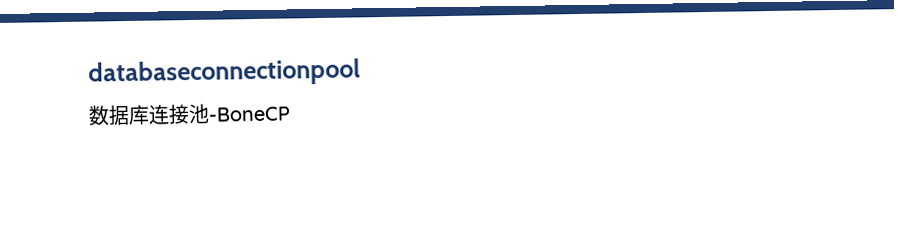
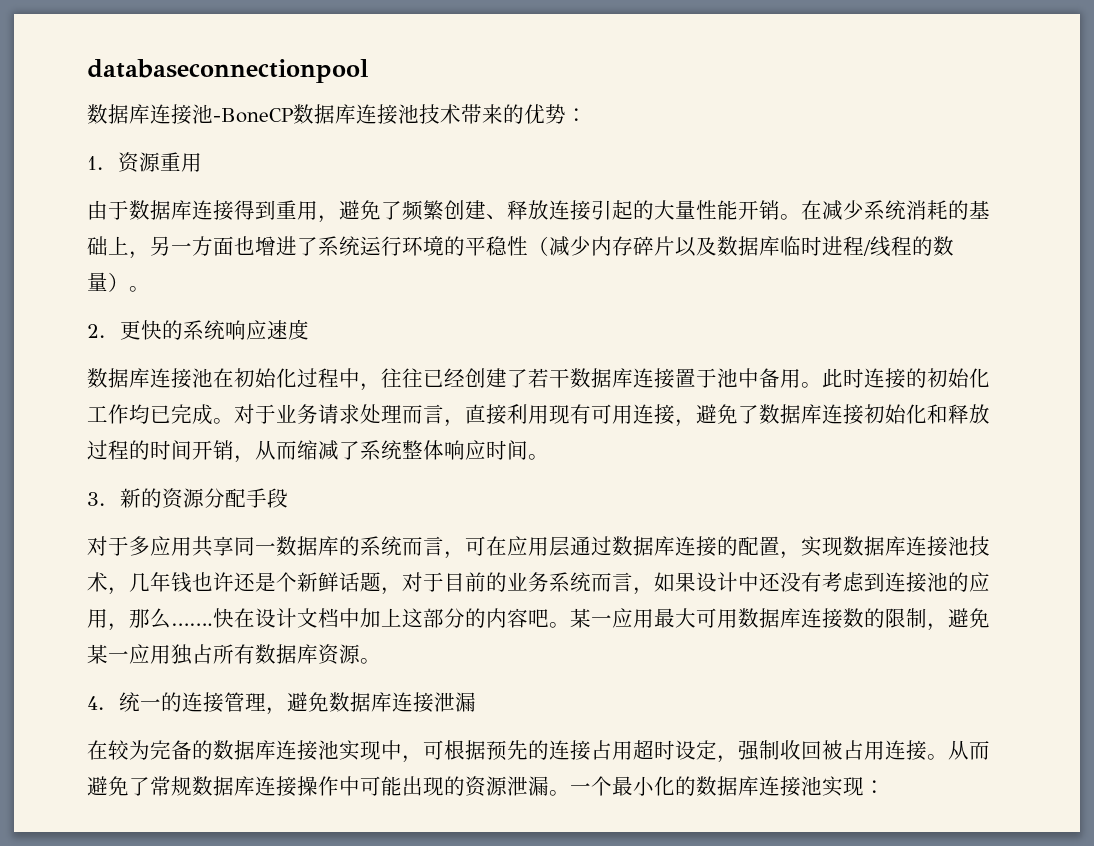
- 数据库连接池-BoneCP
+ 数据库连接池-BoneCP数据库连接池技术带来的优势：
+ 1．资源重用
+ 由于数据库连接得到重用，避免了频繁创建、释放连接引起的大量性能开销。在减少系统消耗的基础上，另一方面也增进了系统运行环境的平稳性（减少内存碎片以及数据库临时进程/线程的数量）。
+ 2．更快的系统响应速度
+ 数据库连接池在初始化过程中，往往已经创建了若干数据库连接置于池中备用。此时连接的初始化工作均已完成。对于业务请求处理而言，直接利用现有可用连接，避免了数据库连接初始化和释放过程的时间开销，从而缩减了系统整体响应时间。
+ 3．新的资源分配手段
+ 对于多应用共享同一数据库的系统而言，可在应用层通过数据库连接的配置，实现数据库连接池技术，几年钱也许还是个新鲜话题，对于目前的业务系统而言，如果设计中还没有考虑到连接池的应用，那么…….快在设计文档中加上这部分的内容吧。某一应用最大可用数据库连接数的限制，避免某一应用独占所有数据库资源。
+ 4．统一的连接管理，避免数据库连接泄漏
+ 在较为完备的数据库连接池实现中，可根据预先的连接占用超时设定，强制收回被占用连接。从而避免了常规数据库连接操作中可能出现的资源泄漏。一个最小化的数据库连接池实现：

